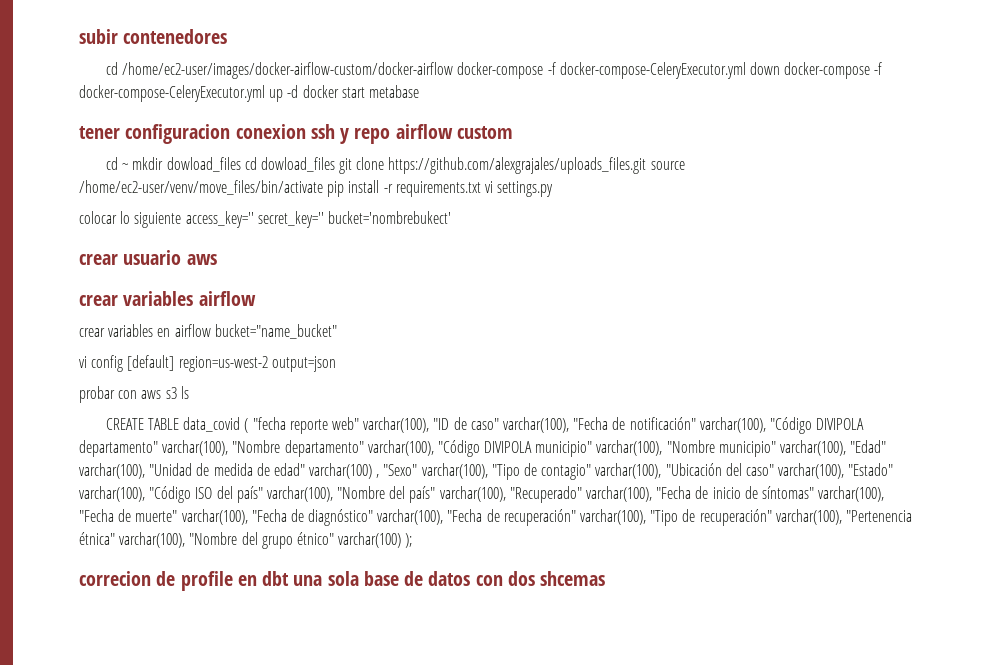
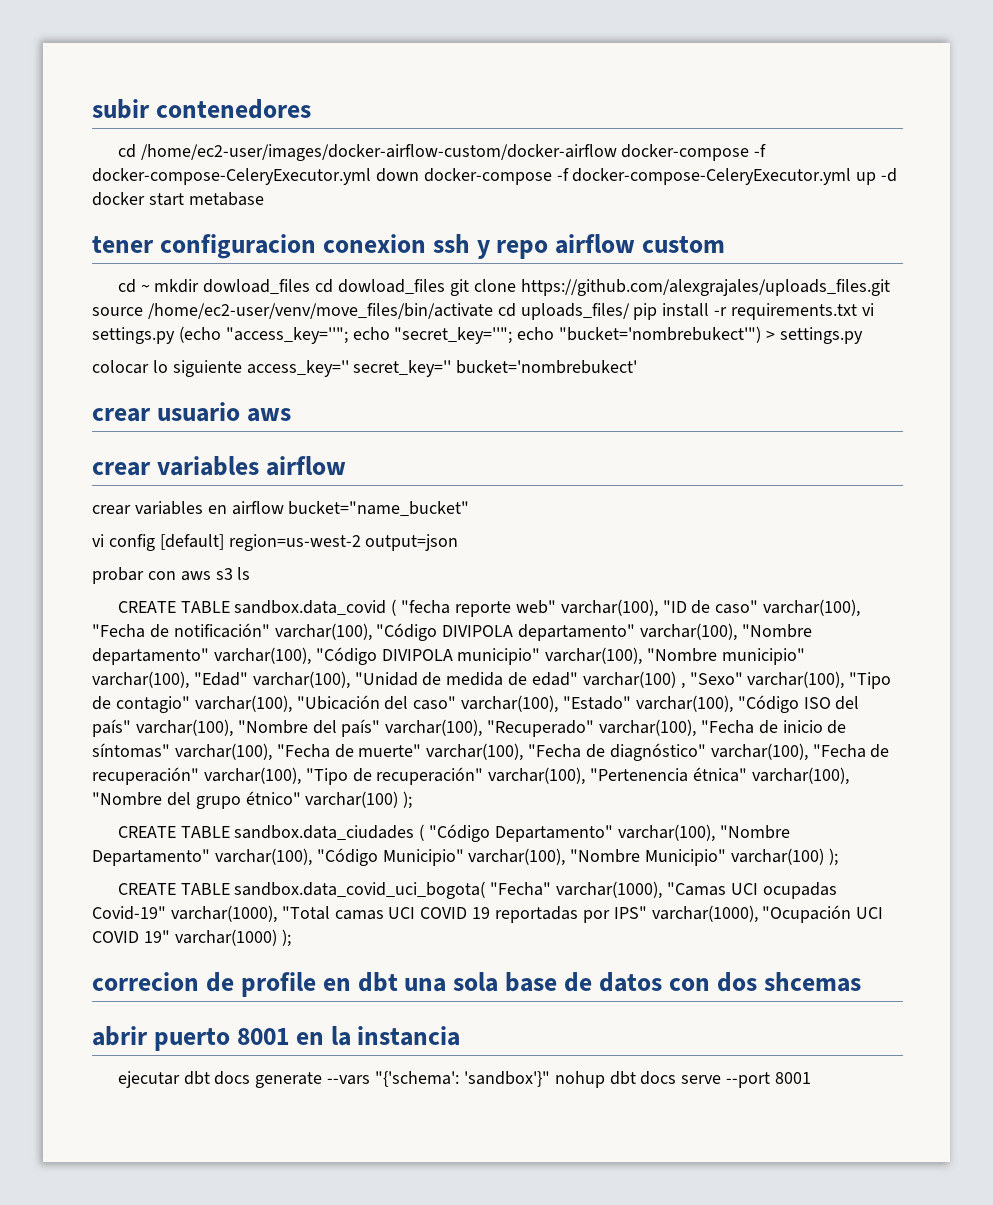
- cd ~ mkdir dowload_files cd dowload_files git clone https://github.com/alexgrajales/uploads_files.git source /home/ec2-user/venv/move_files/bin/activate pip install -r requirements.txt vi settings.py
+ cd ~ mkdir dowload_files cd dowload_files git clone https://github.com/alexgrajales/uploads_files.git source /home/ec2-user/venv/move_files/bin/activate cd uploads_files/ pip install -r requirements.txt vi settings.py (echo "access_key=''"; echo "secret_key=''"; echo "bucket='nombrebukect'") > settings.py
- CREATE TABLE data_covid ( "fecha reporte web" varchar(100), "ID de caso" varchar(100), "Fecha de notificación" varchar(100), "Código DIVIPOLA departamento" varchar(100), "Nombre departamento" varchar(100), "Código DIVIPOLA municipio" varchar(100), "Nombre municipio" varchar(100), "Edad" varchar(100), "Unidad de medida de edad" varchar(100) , "Sexo" varchar(100), "Tipo de contagio" varchar(100), "Ubicación del caso" varchar(100), "Estado" varchar(100), "Código ISO del país" varchar(100), "Nombre del país" varchar(100), "Recuperado" varchar(100), "Fecha de inicio de síntomas" varchar(100), "Fecha de muerte" varchar(100), "Fecha de diagnóstico" varchar(100), "Fecha de recuperación" varchar(100), "Tipo de recuperación" varchar(100), "Pertenencia étnica" varchar(100), "Nombre del grupo étnico" varchar(100) );
+ CREATE TABLE sandbox.data_covid ( "fecha reporte web" varchar(100), "ID de caso" varchar(100), "Fecha de notificación" varchar(100), "Código DIVIPOLA departamento" varchar(100), "Nombre departamento" varchar(100), "Código DIVIPOLA municipio" varchar(100), "Nombre municipio" varchar(100), "Edad" varchar(100), "Unidad de medida de edad" varchar(100) , "Sexo" varchar(100), "Tipo de contagio" varchar(100), "Ubicación del caso" varchar(100), "Estado" varchar(100), "Código ISO del país" varchar(100), "Nombre del país" varchar(100), "Recuperado" varchar(100), "Fecha de inicio de síntomas" varchar(100), "Fecha de muerte" varchar(100), "Fecha de diagnóstico" varchar(100), "Fecha de recuperación" varchar(100), "Tipo de recuperación" varchar(100), "Pertenencia étnica" varchar(100), "Nombre del grupo étnico" varchar(100) );
+ CREATE TABLE sandbox.data_ciudades ( "Código Departamento" varchar(100), "Nombre Departamento" varchar(100), "Código Municipio" varchar(100), "Nombre Municipio" varchar(100) );
+ CREATE TABLE sandbox.data_covid_uci_bogota( "Fecha" varchar(1000), "Camas UCI ocupadas Covid-19" varchar(1000), "Total camas UCI COVID 19 reportadas por IPS" varchar(1000), "Ocupación UCI COVID 19" varchar(1000) );
+ abrir puerto 8001 en la instancia
+ ejecutar dbt docs generate --vars "{'schema': 'sandbox'}" nohup dbt docs serve --port 8001

